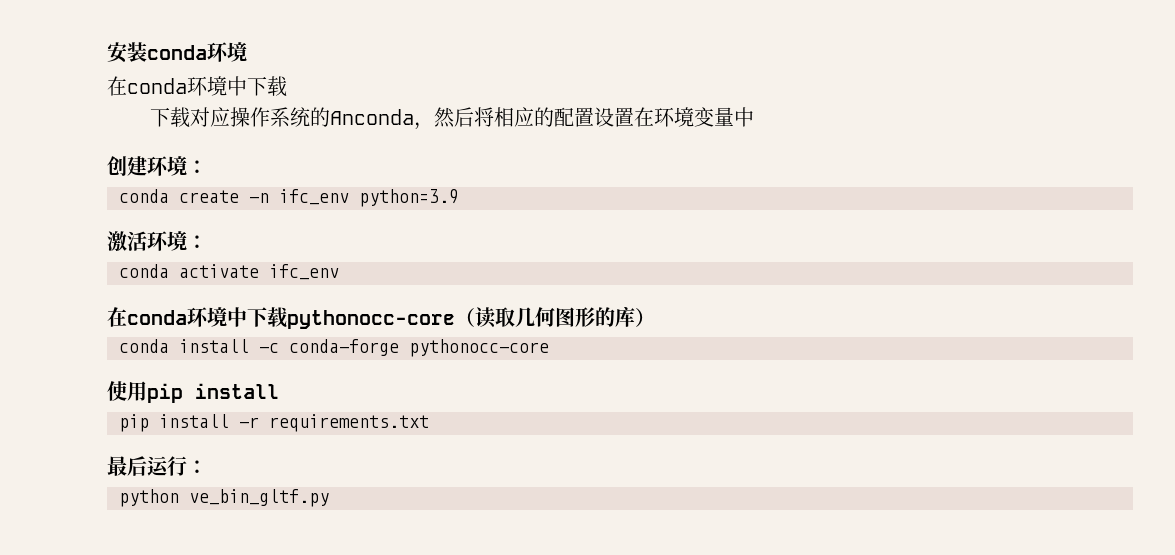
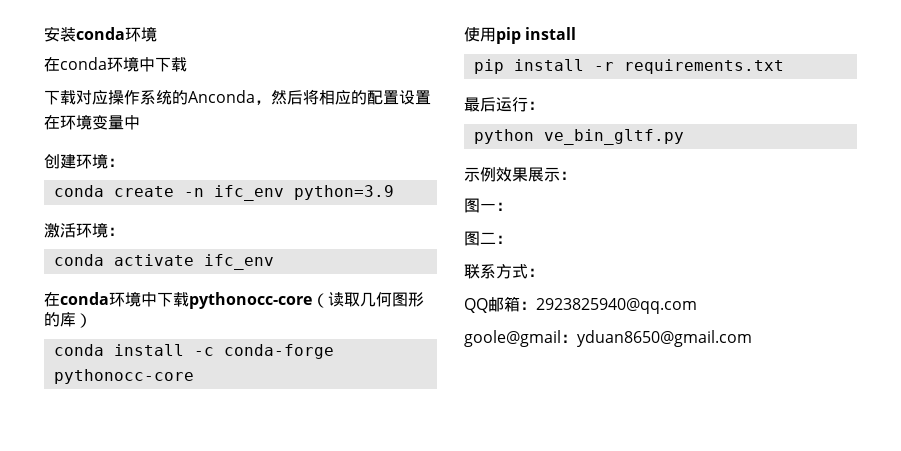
+ 示例效果展示：
+ 图一：
+ 图二：
+ 联系方式：
+ QQ邮箱：2923825940@qq.com
+ goole@gmail：yduan8650@gmail.com

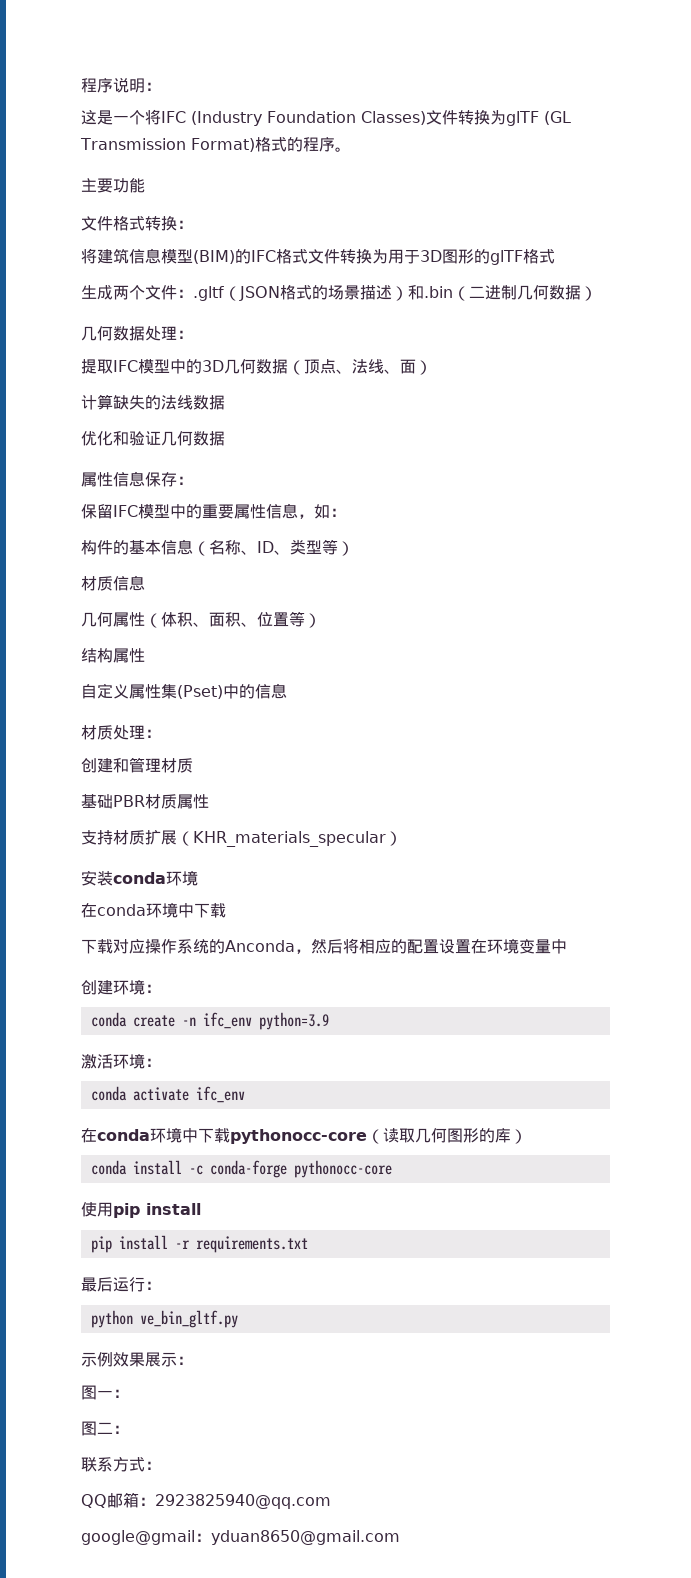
+ 程序说明：
+ 这是一个将IFC (Industry Foundation Classes)文件转换为glTF (GL Transmission Format)格式的程序。
+ 主要功能
+ 文件格式转换：
+ 将建筑信息模型(BIM)的IFC格式文件转换为用于3D图形的glTF格式
+ 生成两个文件：.gltf（JSON格式的场景描述）和.bin（二进制几何数据）
+ 几何数据处理：
+ 提取IFC模型中的3D几何数据（顶点、法线、面）
+ 计算缺失的法线数据
+ 优化和验证几何数据
+ 属性信息保存：
+ 保留IFC模型中的重要属性信息，如：
+ 构件的基本信息（名称、ID、类型等）
+ 材质信息
+ 几何属性（体积、面积、位置等）
+ 结构属性
+ 自定义属性集(Pset)中的信息
+ 材质处理：
+ 创建和管理材质
+ 基础PBR材质属性
+ 支持材质扩展（KHR_materials_specular）
- goole@gmail：yduan8650@gmail.com
+ google@gmail：yduan8650@gmail.com

